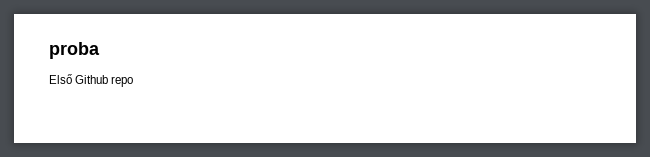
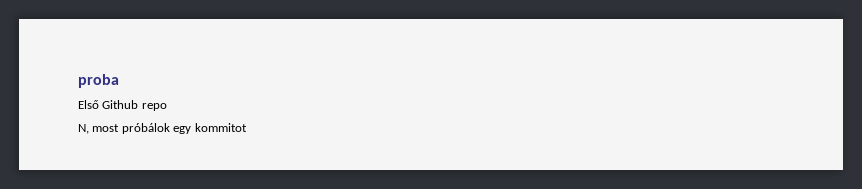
+ N, most próbálok egy kommitot

